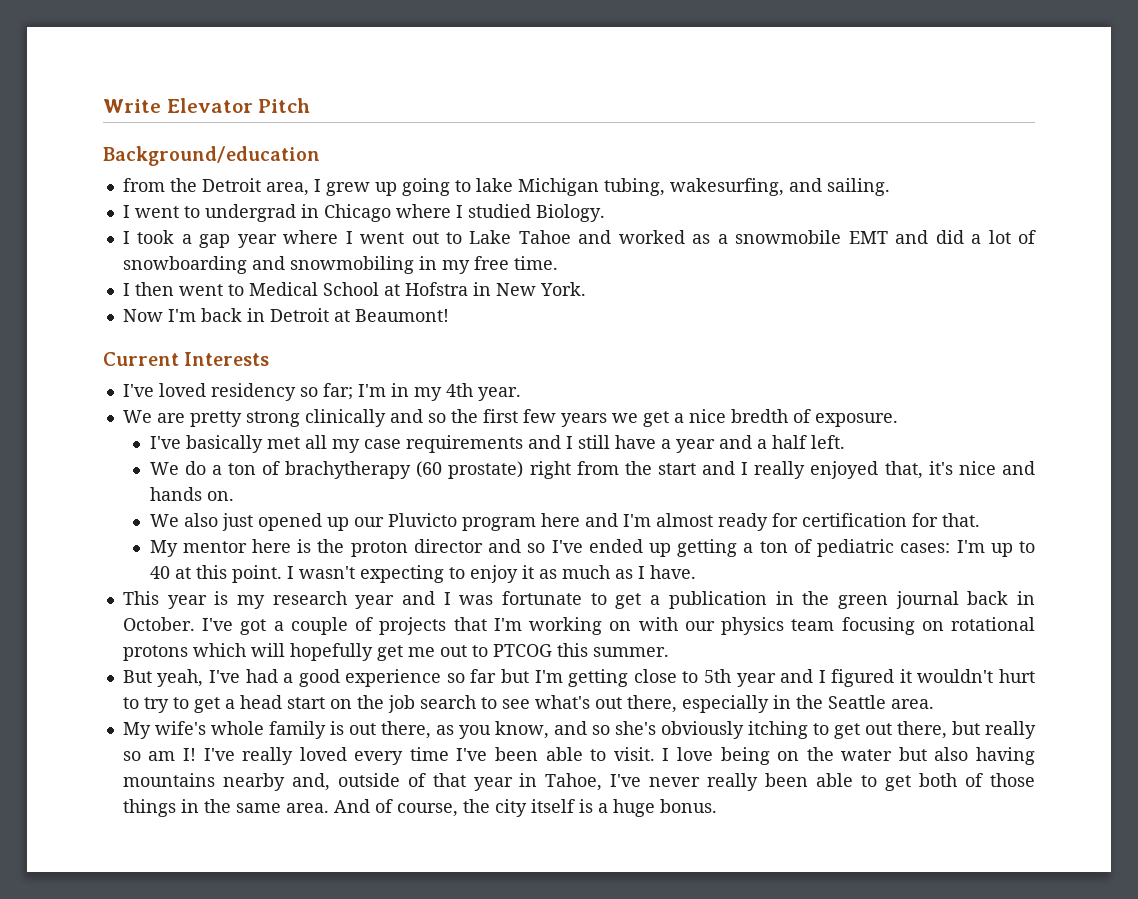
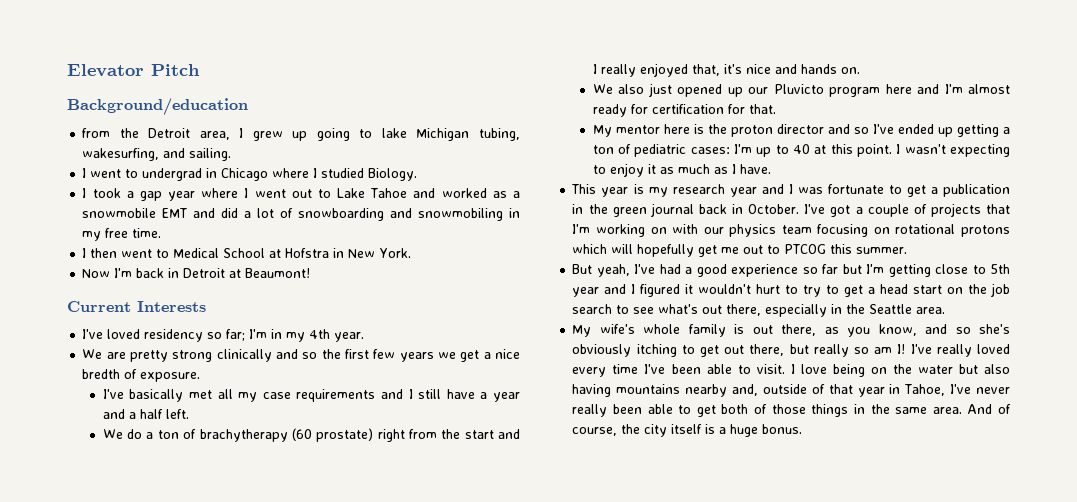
- Write Elevator Pitch
+ Elevator Pitch

